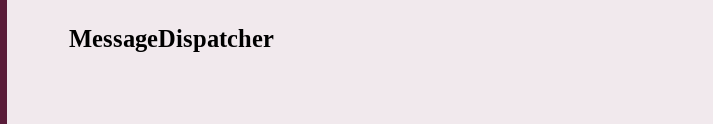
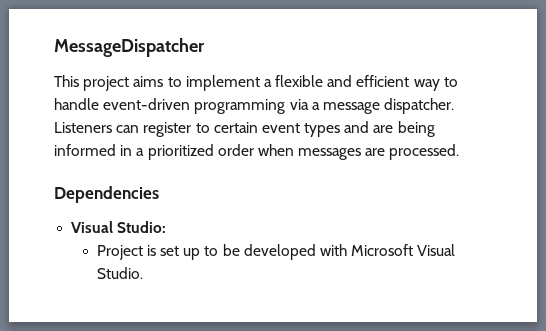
+ This project aims to implement a flexible and efficient way to handle event-driven programming via a message dispatcher. Listeners can register to certain event types and are being informed in a prioritized order when messages are processed.
+ Dependencies
+ Visual Studio:
+ Project is set up to be developed with Microsoft Visual Studio.

